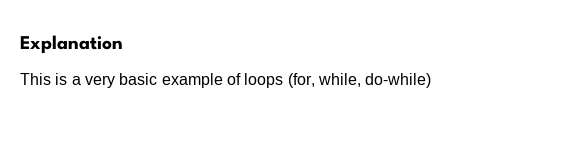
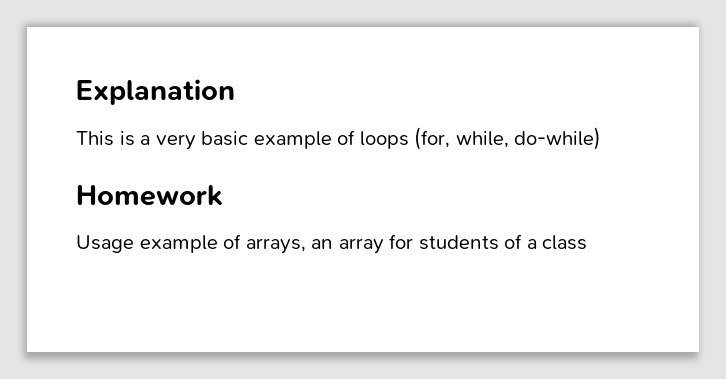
+ Homework
+ Usage example of arrays, an array for students of a class

